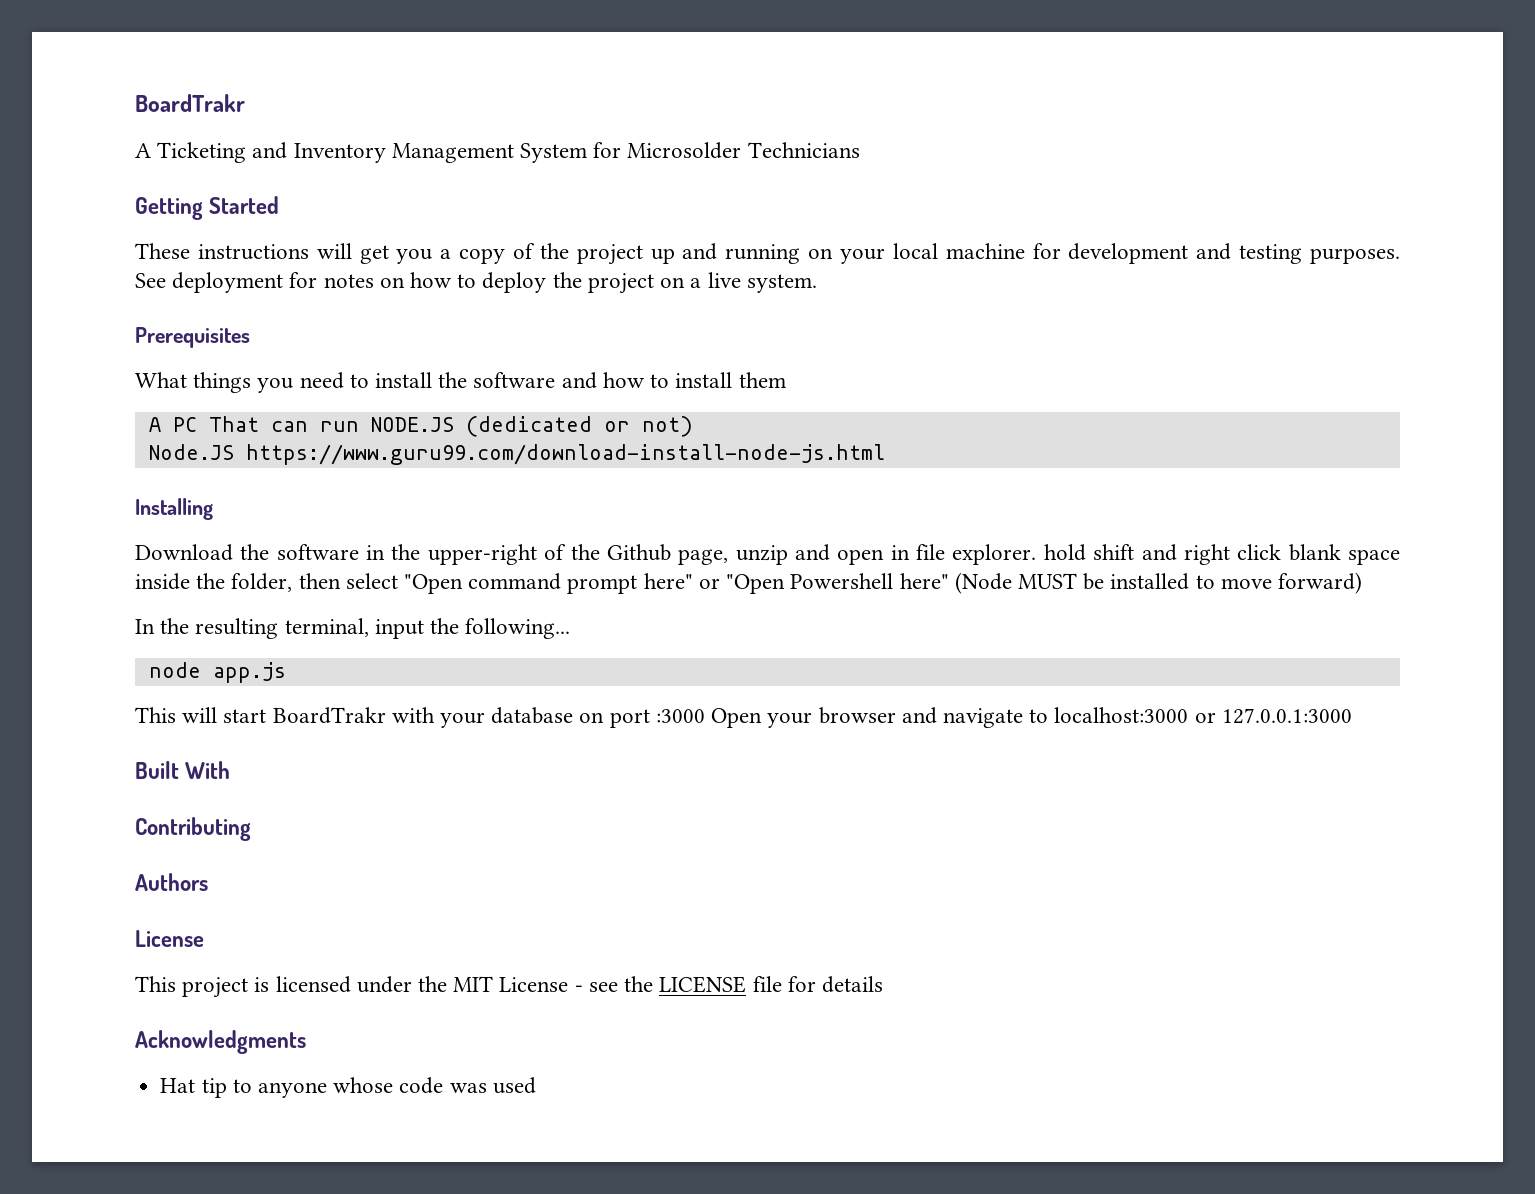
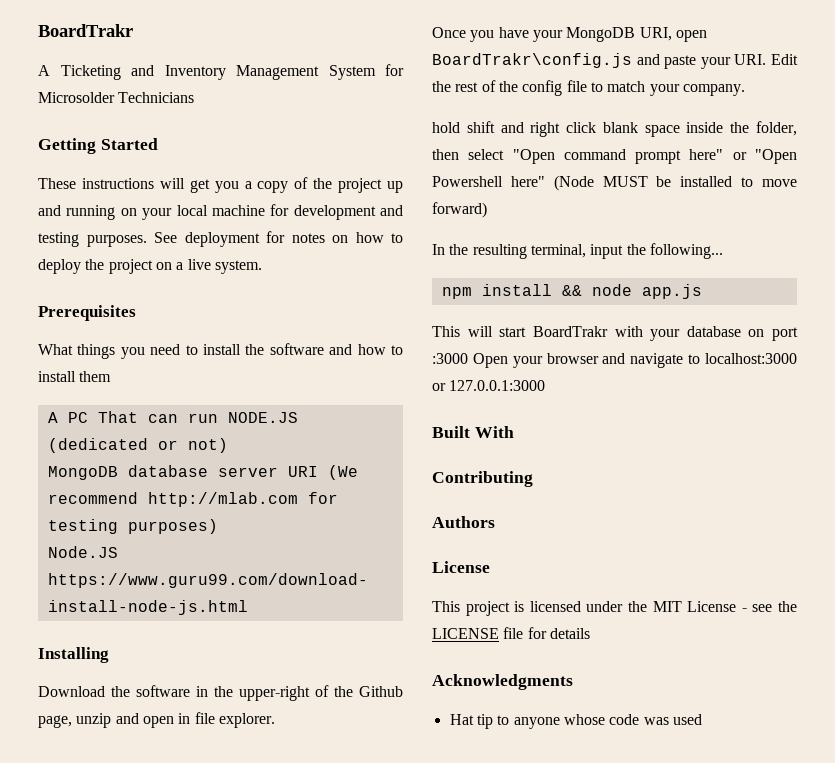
+ MongoDB database server URI (We recommend http://mlab.com for testing purposes)
- Download the software in the upper-right of the Github page, unzip and open in file explorer. hold shift and right click blank space inside the folder, then select "Open command prompt here" or "Open Powershell here" (Node MUST be installed to move forward)
+ Download the software in the upper-right of the Github page, unzip and open in file explorer.
+ Once you have your MongoDB URI, open BoardTrakr\config.js and paste your URI. Edit the rest of the config file to match your company.
+ hold shift and right click blank space inside the folder, then select "Open command prompt here" or "Open Powershell here" (Node MUST be installed to move forward)
- node app.js
+ npm install && node app.js

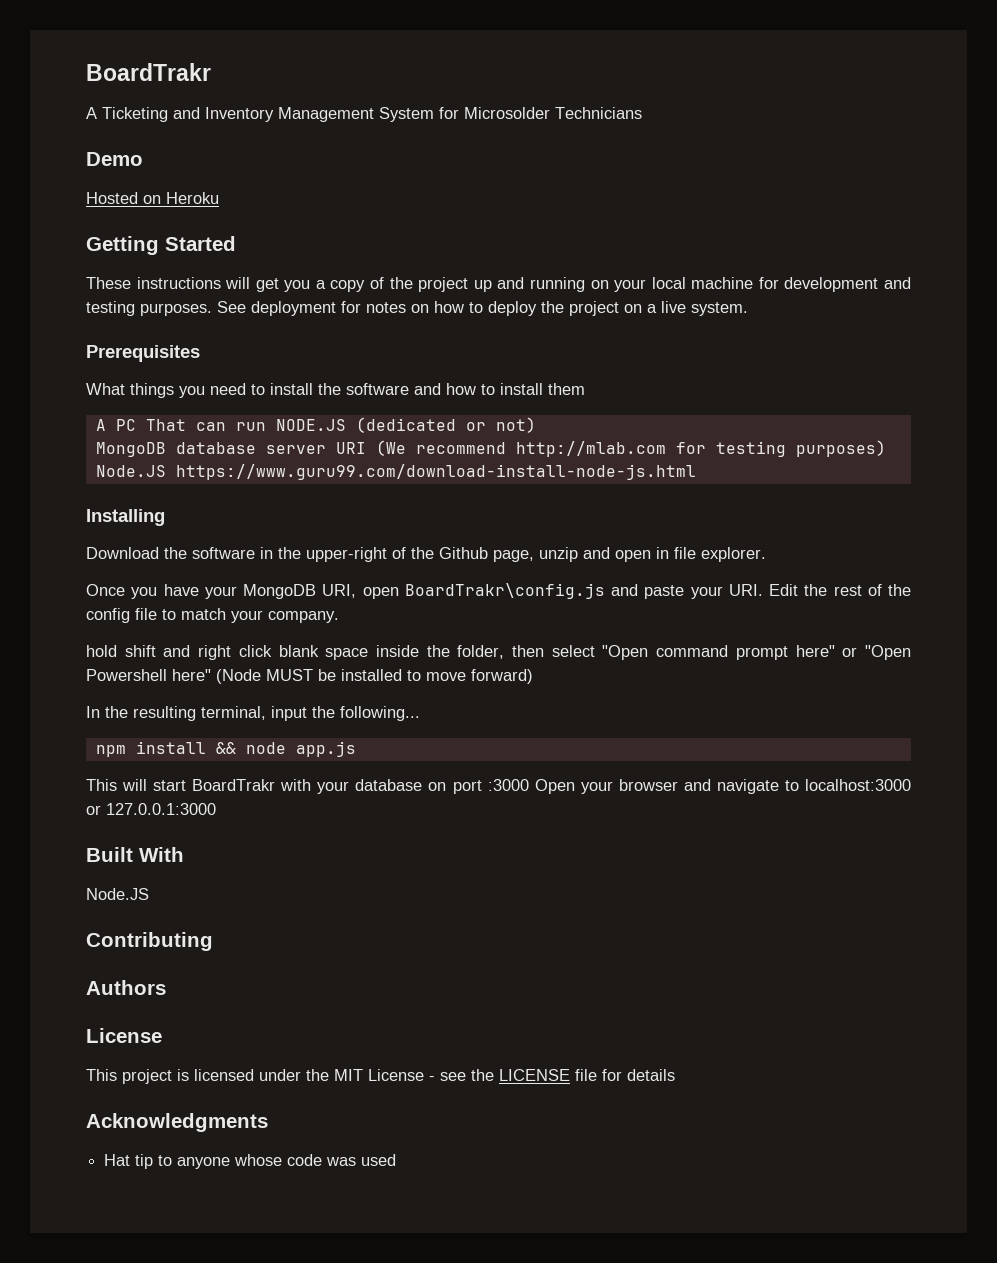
+ Demo
+ Hosted on Heroku
  Built With
+ Node.JS

